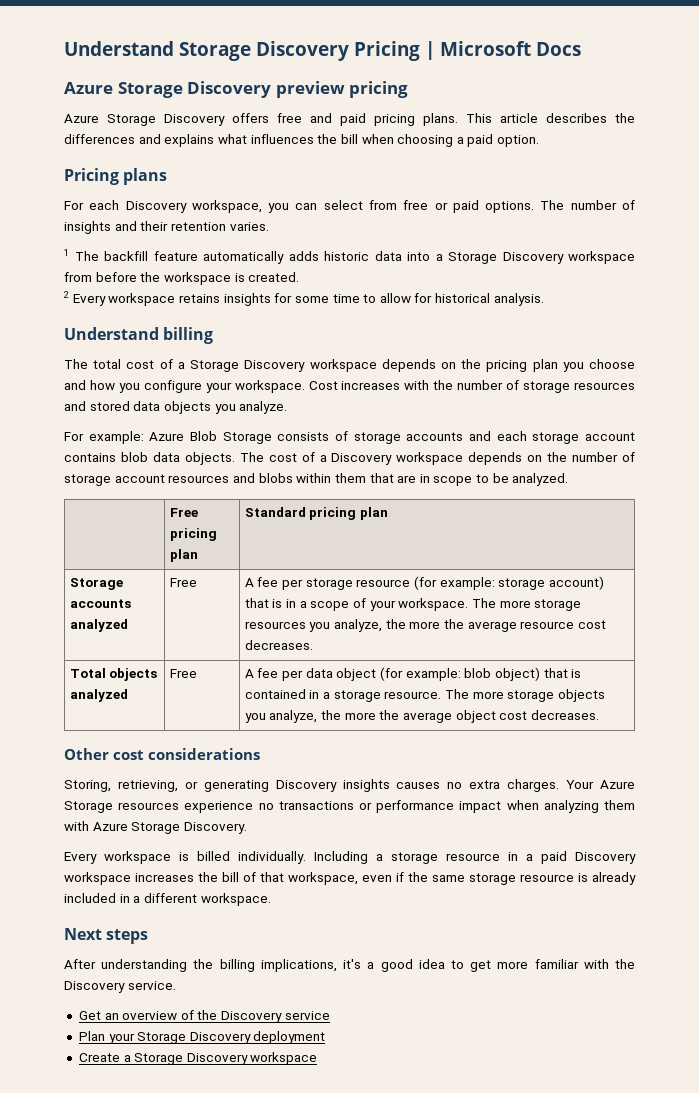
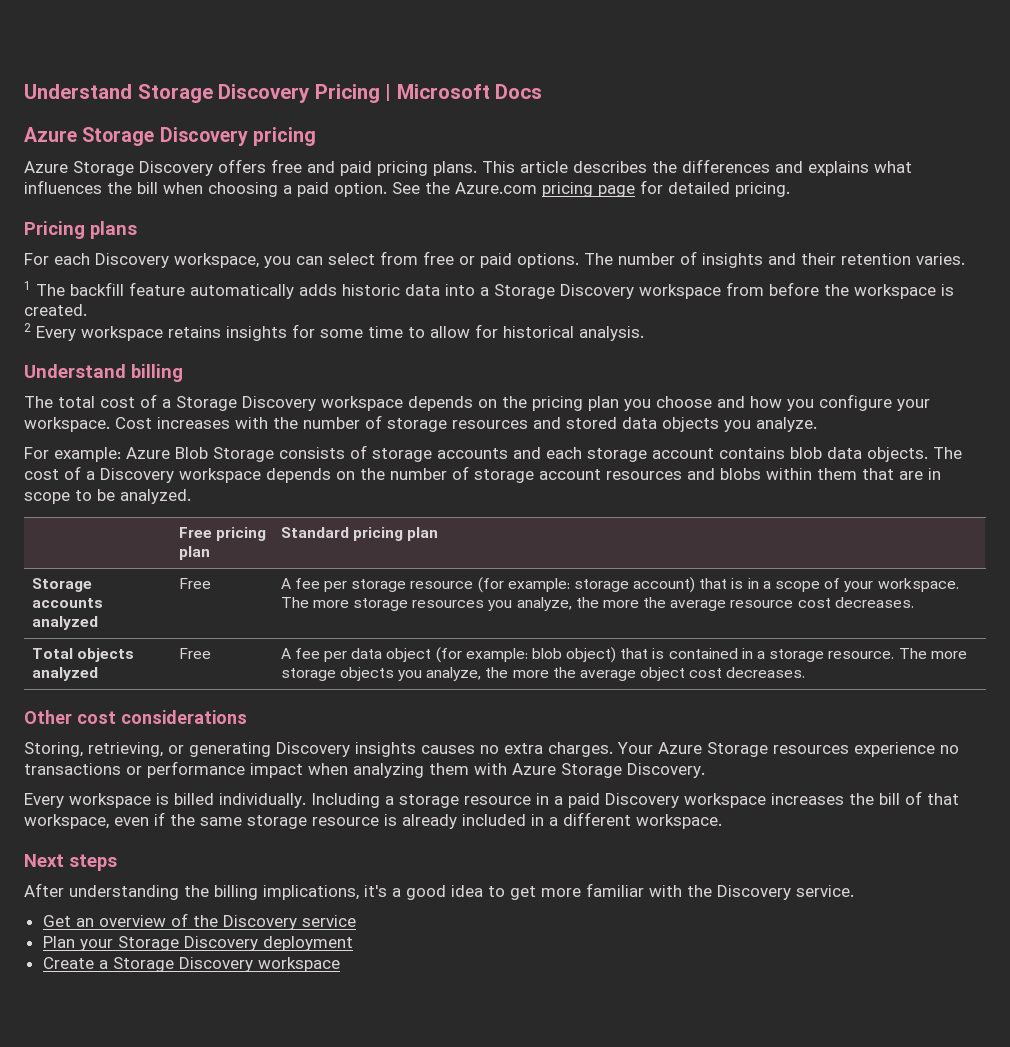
- Azure Storage Discovery preview pricing
+ Azure Storage Discovery pricing
+ See the Azure.com pricing page for detailed pricing.

